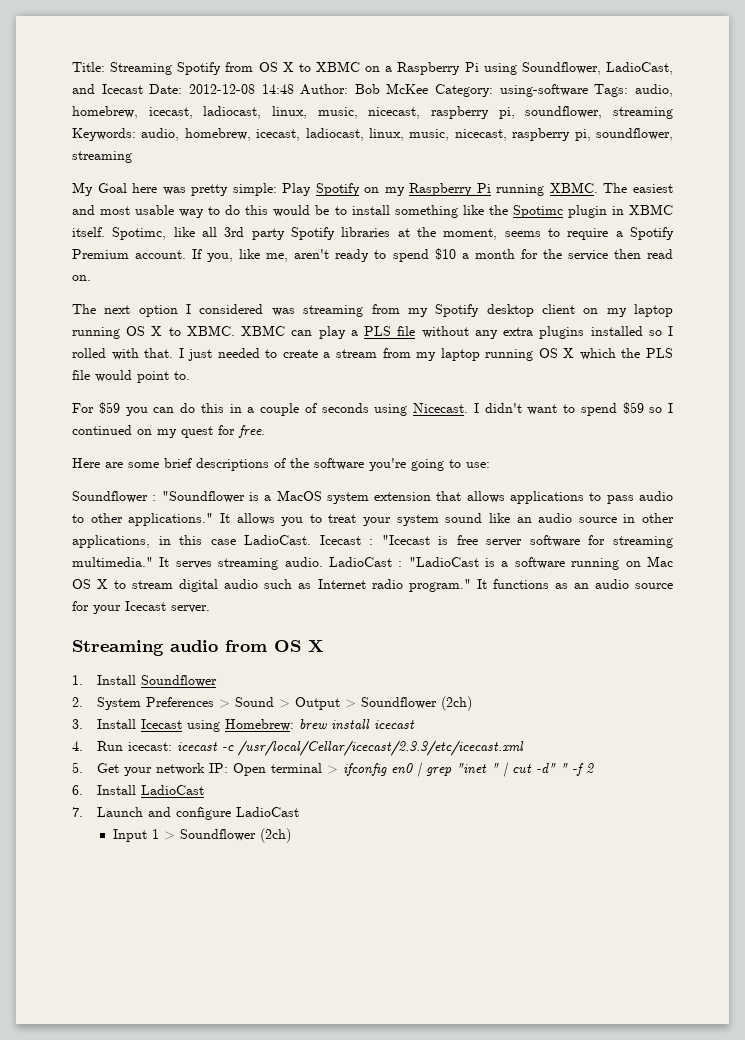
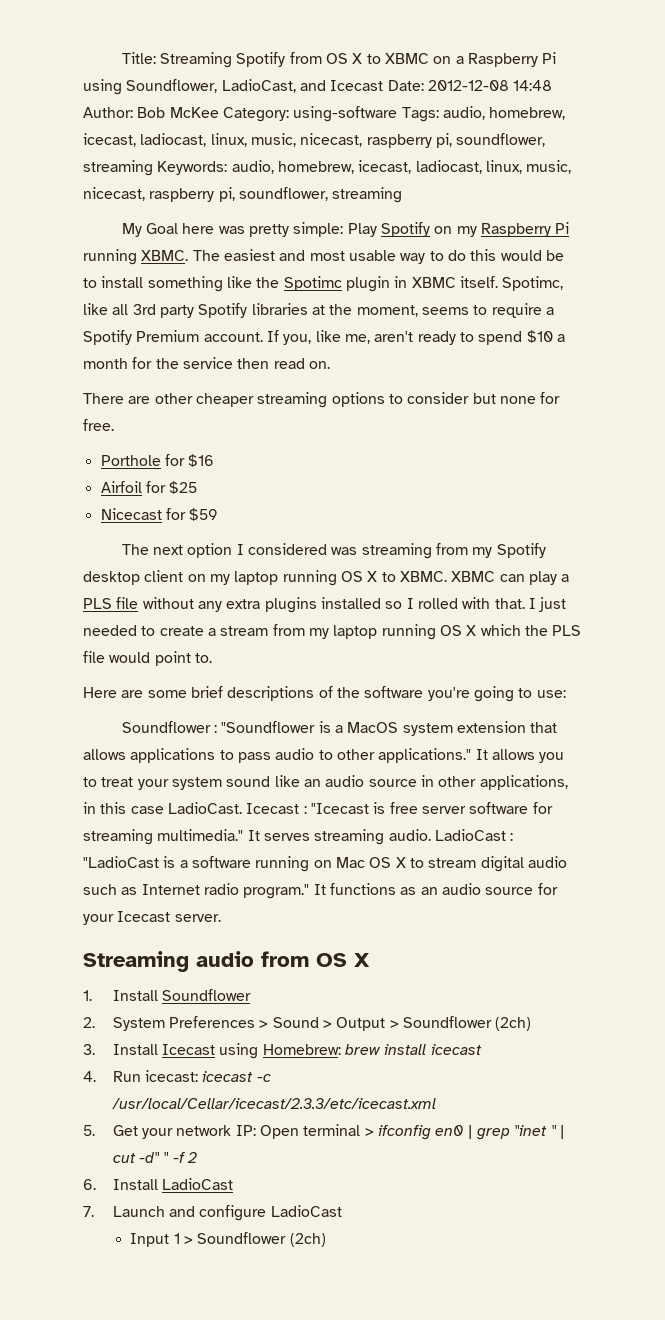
+ There are other cheaper streaming options to consider but none for free.
+ Porthole for $16
+ Airfoil for $25
+ Nicecast for $59
- For $59 you can do this in a couple of seconds using Nicecast. I didn't want to spend $59 so I continued on my quest for free.

